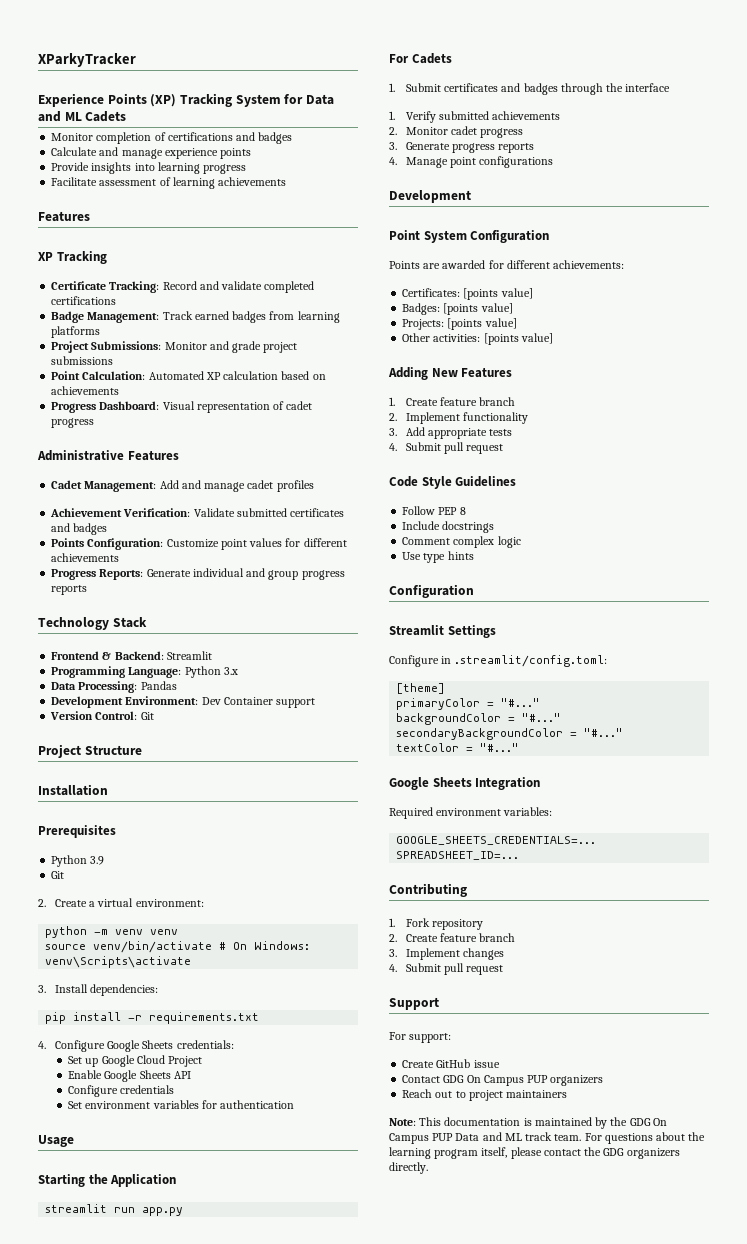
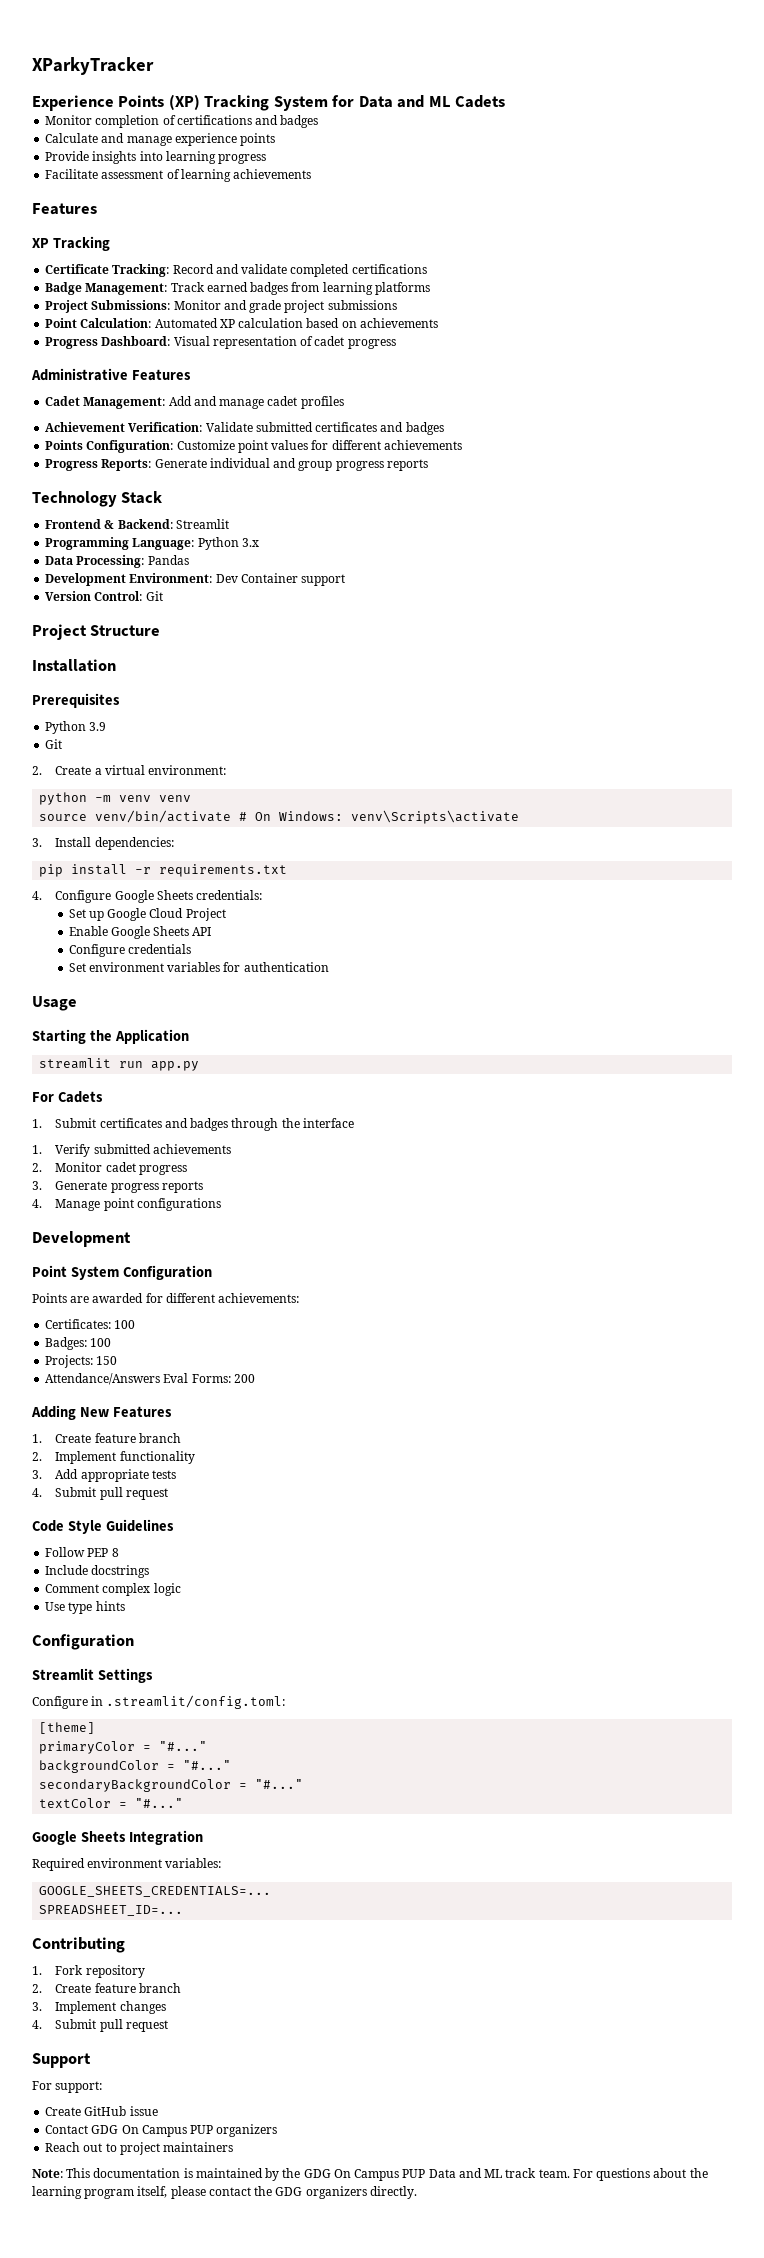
- Certificates: [points value]
+ Certificates: 100
- Badges: [points value]
+ Badges: 100
- Projects: [points value]
- Other activities: [points value]
+ Projects: 150
+ Attendance/Answers Eval Forms: 200

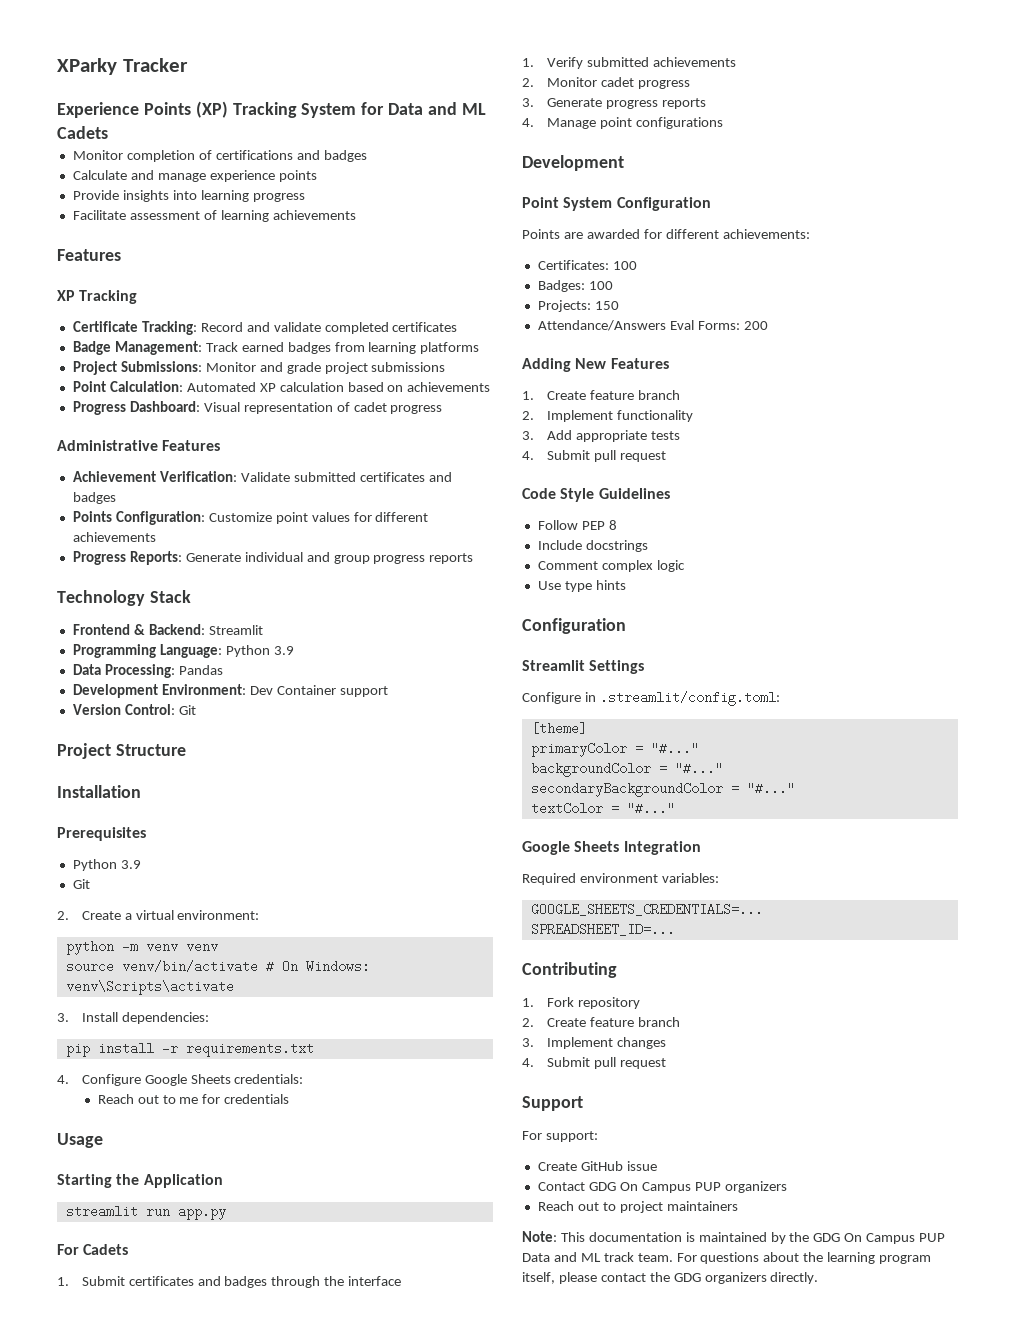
- XParkyTracker
+ XParky Tracker
- Certificate Tracking: Record and validate completed certifications
+ Certificate Tracking: Record and validate completed certificates
- Cadet Management: Add and manage cadet profiles
- Programming Language: Python 3.x
+ Programming Language: Python 3.9
- Set up Google Cloud Project
- Enable Google Sheets API
- Configure credentials
- Set environment variables for authentication
+ Reach out to me for credentials

